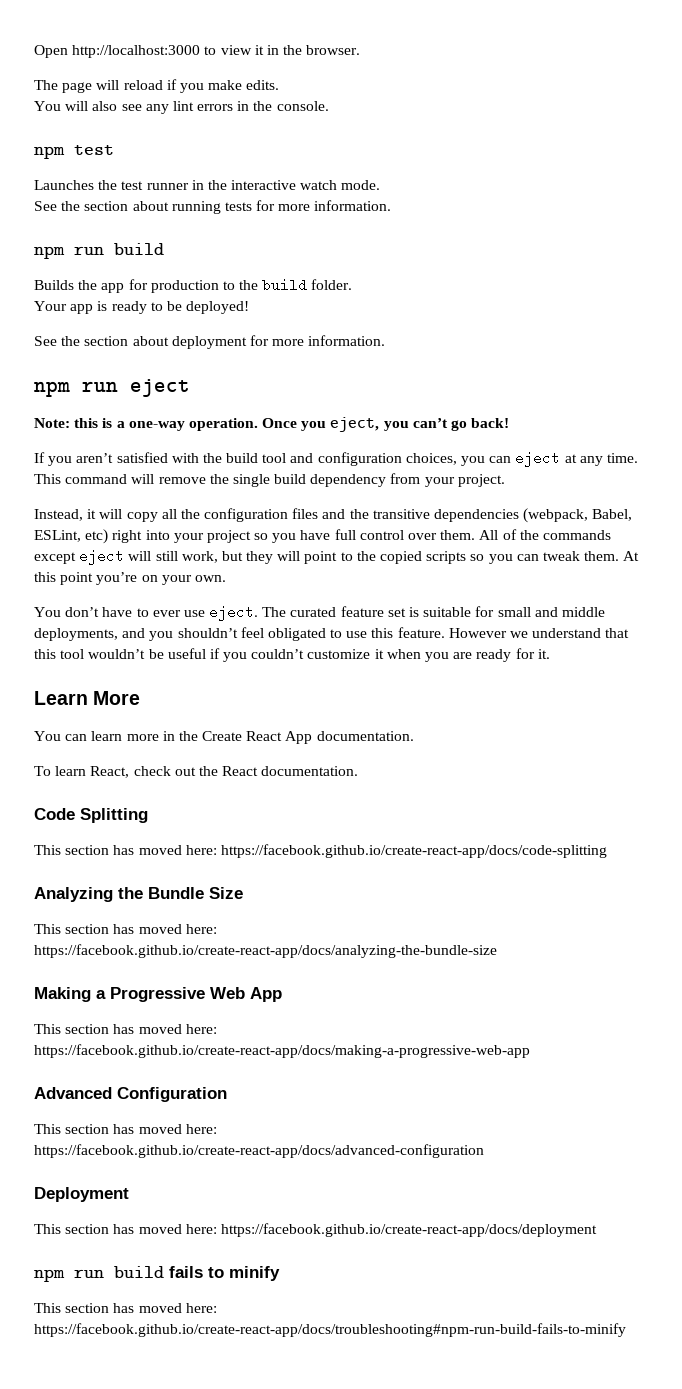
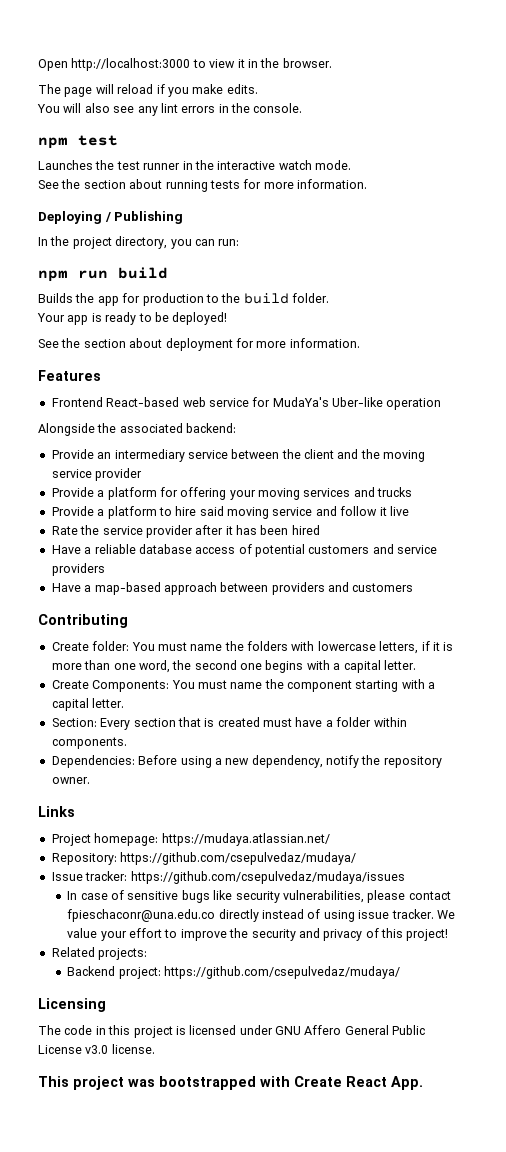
+ Deploying / Publishing
+ In the project directory, you can run:
- npm run eject
- Note: this is a one-way operation. Once you eject, you can’t go back!
- If you aren’t satisfied with the build tool and configuration choices, you can eject at any time. This command will remove the single build dependency from your project.
- Instead, it will copy all the configuration files and the transitive dependencies (webpack, Babel, ESLint, etc) right into your project so you have full control over them. All of the commands except eject will still work, but they will point to the copied scripts so you can tweak them. At this point you’re on your own.
- You don’t have to ever use eject. The curated feature set is suitable for small and middle deployments, and you shouldn’t feel obligated to use this feature. However we understand that this tool wouldn’t be useful if you couldn’t customize it when you are ready for it.
- Learn More
- You can learn more in the Create React App documentation.
- To learn React, check out the React documentation.
- Code Splitting
- This section has moved here: https://facebook.github.io/create-react-app/docs/code-splitting
- Analyzing the Bundle Size
- This section has moved here: https://facebook.github.io/create-react-app/docs/analyzing-the-bundle-size
- Making a Progressive Web App
- This section has moved here: https://facebook.github.io/create-react-app/docs/making-a-progressive-web-app
- Advanced Configuration
- This section has moved here: https://facebook.github.io/create-react-app/docs/advanced-configuration
- Deployment
- This section has moved here: https://facebook.github.io/create-react-app/docs/deployment
- npm run build fails to minify
- This section has moved here: https://facebook.github.io/create-react-app/docs/troubleshooting#npm-run-build-fails-to-minify
+ Features
+ Frontend React-based web service for MudaYa's Uber-like operation
+ Alongside the associated backend:
+ Provide an intermediary service between the client and the moving service provider
+ Provide a platform for offering your moving services and trucks
+ Provide a platform to hire said moving service and follow it live
+ Rate the service provider after it has been hired
+ Have a reliable database access of potential customers and service providers
+ Have a map-based approach between providers and customers
+ Contributing
+ Create folder: You must name the folders with lowercase letters, if it is more than one word, the second one begins with a capital letter.
+ Create Components: You must name the component starting with a capital letter.
+ Section: Every section that is created must have a folder within components.
+ Dependencies: Before using a new dependency, notify the repository owner.
+ Links
+ Project homepage: https://mudaya.atlassian.net/
+ Repository: https://github.com/csepulvedaz/mudaya/
+ Issue tracker: https://github.com/csepulvedaz/mudaya/issues
+ In case of sensitive bugs like security vulnerabilities, please contact fpieschaconr@una.edu.co directly instead of using issue tracker. We value your effort to improve the security and privacy of this project!
+ Related projects:
+ Backend project: https://github.com/csepulvedaz/mudaya/
+ Licensing
+ The code in this project is licensed under GNU Affero General Public License v3.0 license.
+ This project was bootstrapped with Create React App.

